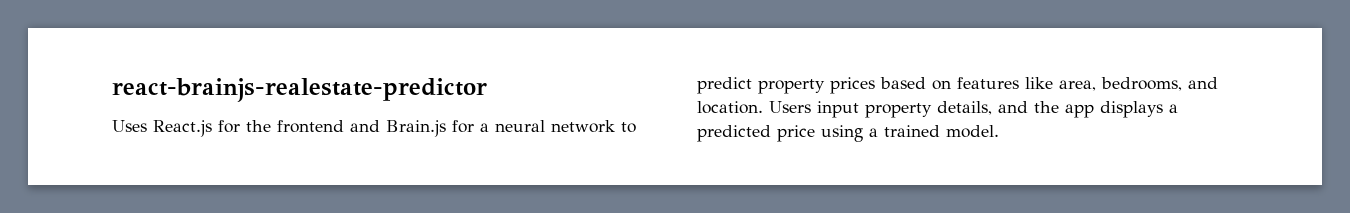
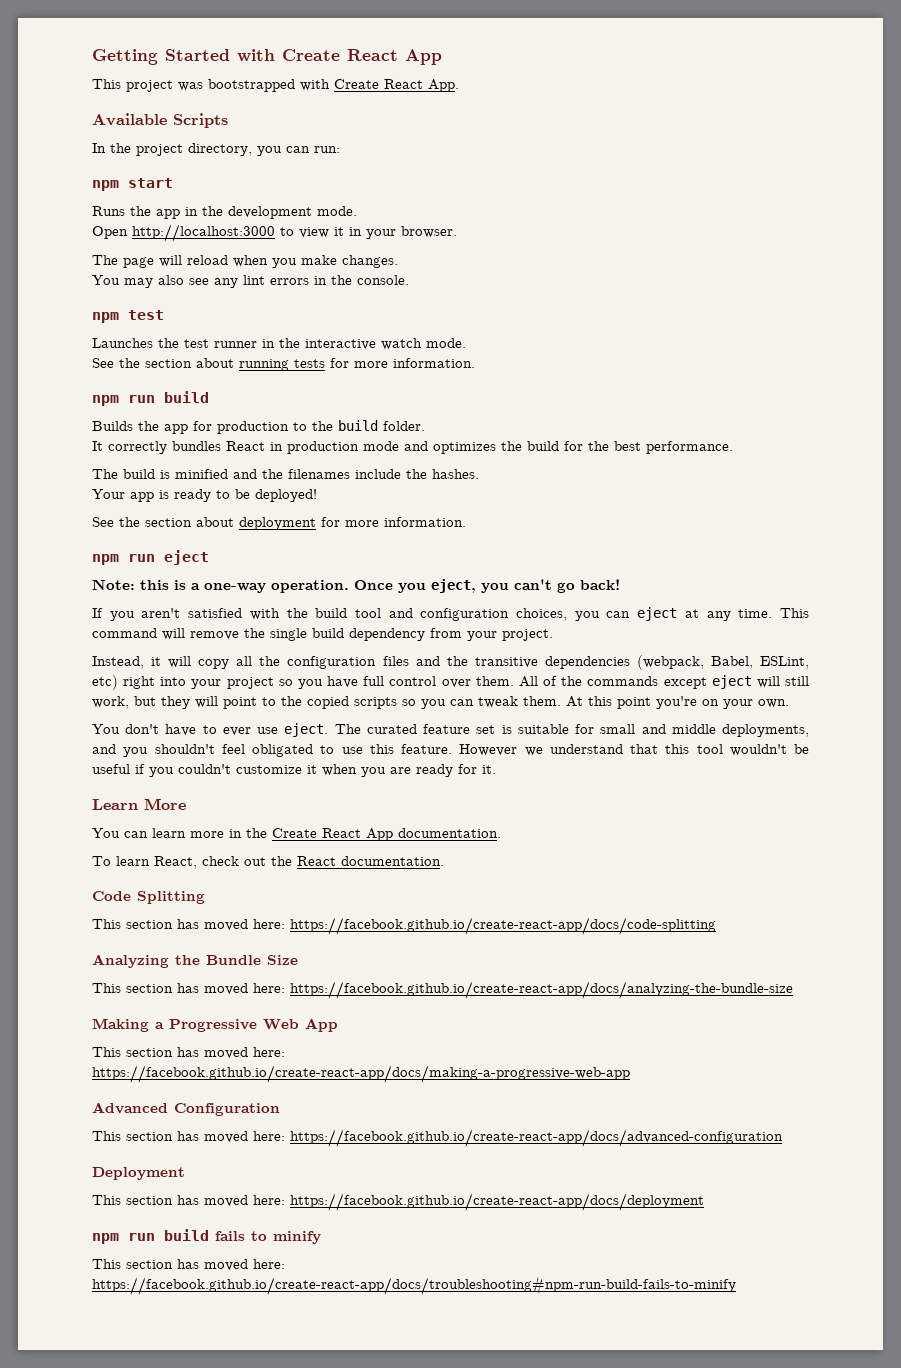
- react-brainjs-realestate-predictor
- Uses React.js for the frontend and Brain.js for a neural network to predict property prices based on features like area, bedrooms, and location. Users input property details, and the app displays a predicted price using a trained model.
+ Getting Started with Create React App
+ This project was bootstrapped with Create React App.
+ Available Scripts
+ In the project directory, you can run:
+ npm start
+ Runs the app in the development mode.
+ Open http://localhost:3000 to view it in your browser.
+ The page will reload when you make changes.
+ You may also see any lint errors in the console.
+ npm test
+ Launches the test runner in the interactive watch mode.
+ See the section about running tests for more information.
+ npm run build
+ Builds the app for production to the build folder.
+ It correctly bundles React in production mode and optimizes the build for the best performance.
+ The build is minified and the filenames include the hashes.
+ Your app is ready to be deployed!
+ See the section about deployment for more information.
+ npm run eject
+ Note: this is a one-way operation. Once you eject, you can't go back!
+ If you aren't satisfied with the build tool and configuration choices, you can eject at any time. This command will remove the single build dependency from your project.
+ Instead, it will copy all the configuration files and the transitive dependencies (webpack, Babel, ESLint, etc) right into your project so you have full control over them. All of the commands except eject will still work, but they will point to the copied scripts so you can tweak them. At this point you're on your own.
+ You don't have to ever use eject. The curated feature set is suitable for small and middle deployments, and you shouldn't feel obligated to use this feature. However we understand that this tool wouldn't be useful if you couldn't customize it when you are ready for it.
+ Learn More
+ You can learn more in the Create React App documentation.
+ To learn React, check out the React documentation.
+ Code Splitting
+ This section has moved here: https://facebook.github.io/create-react-app/docs/code-splitting
+ Analyzing the Bundle Size
+ This section has moved here: https://facebook.github.io/create-react-app/docs/analyzing-the-bundle-size
+ Making a Progressive Web App
+ This section has moved here: https://facebook.github.io/create-react-app/docs/making-a-progressive-web-app
+ Advanced Configuration
+ This section has moved here: https://facebook.github.io/create-react-app/docs/advanced-configuration
+ Deployment
+ This section has moved here: https://facebook.github.io/create-react-app/docs/deployment
+ npm run build fails to minify
+ This section has moved here: https://facebook.github.io/create-react-app/docs/troubleshooting#npm-run-build-fails-to-minify

